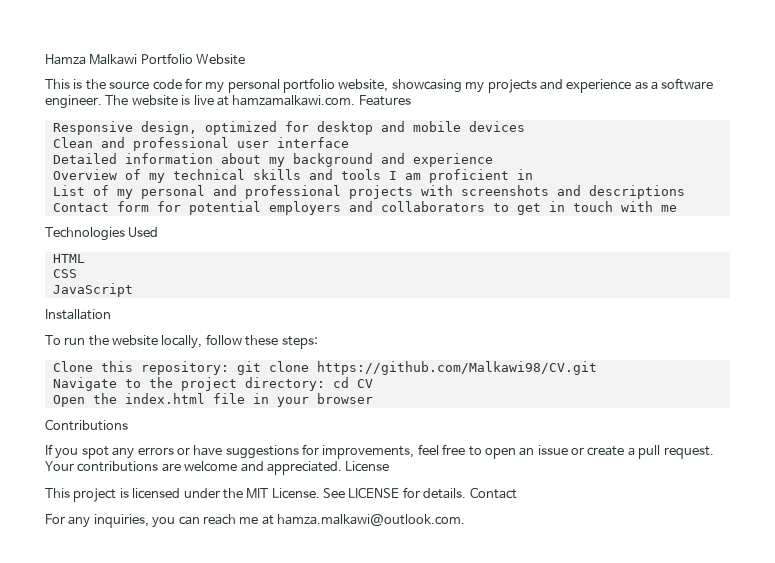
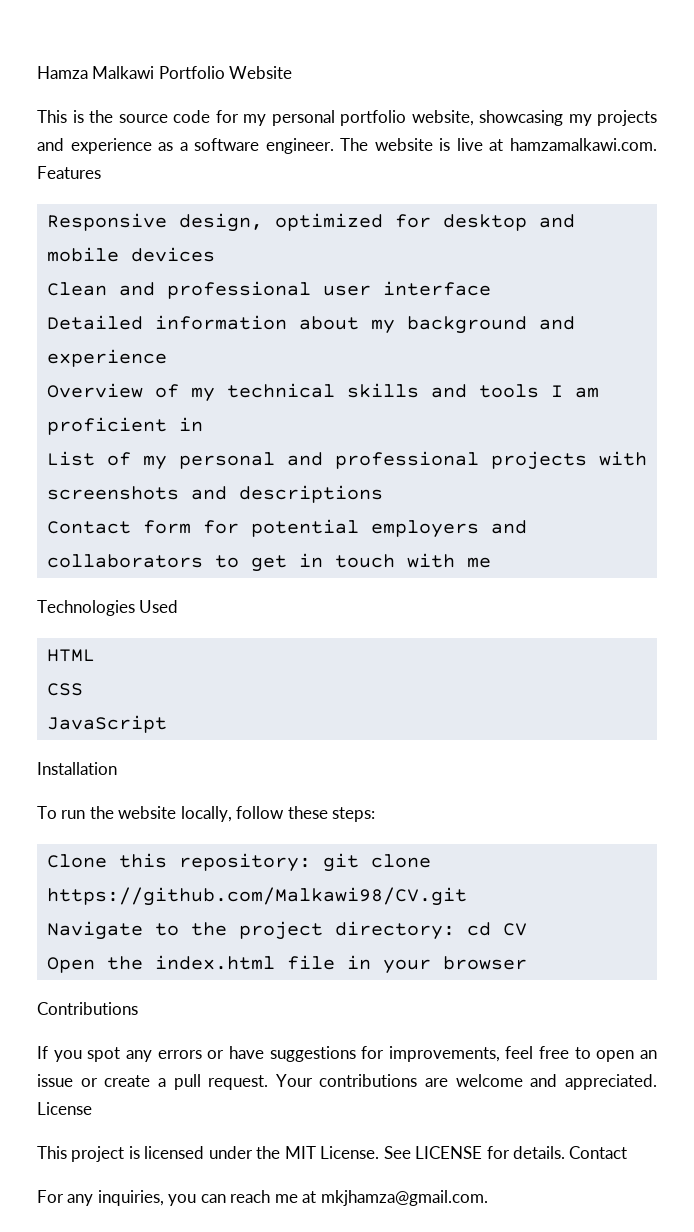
- For any inquiries, you can reach me at hamza.malkawi@outlook.com.
+ For any inquiries, you can reach me at mkjhamza@gmail.com.

